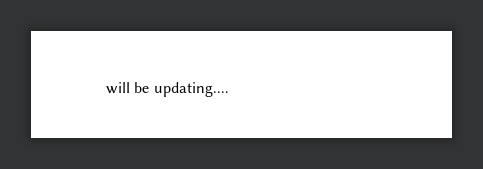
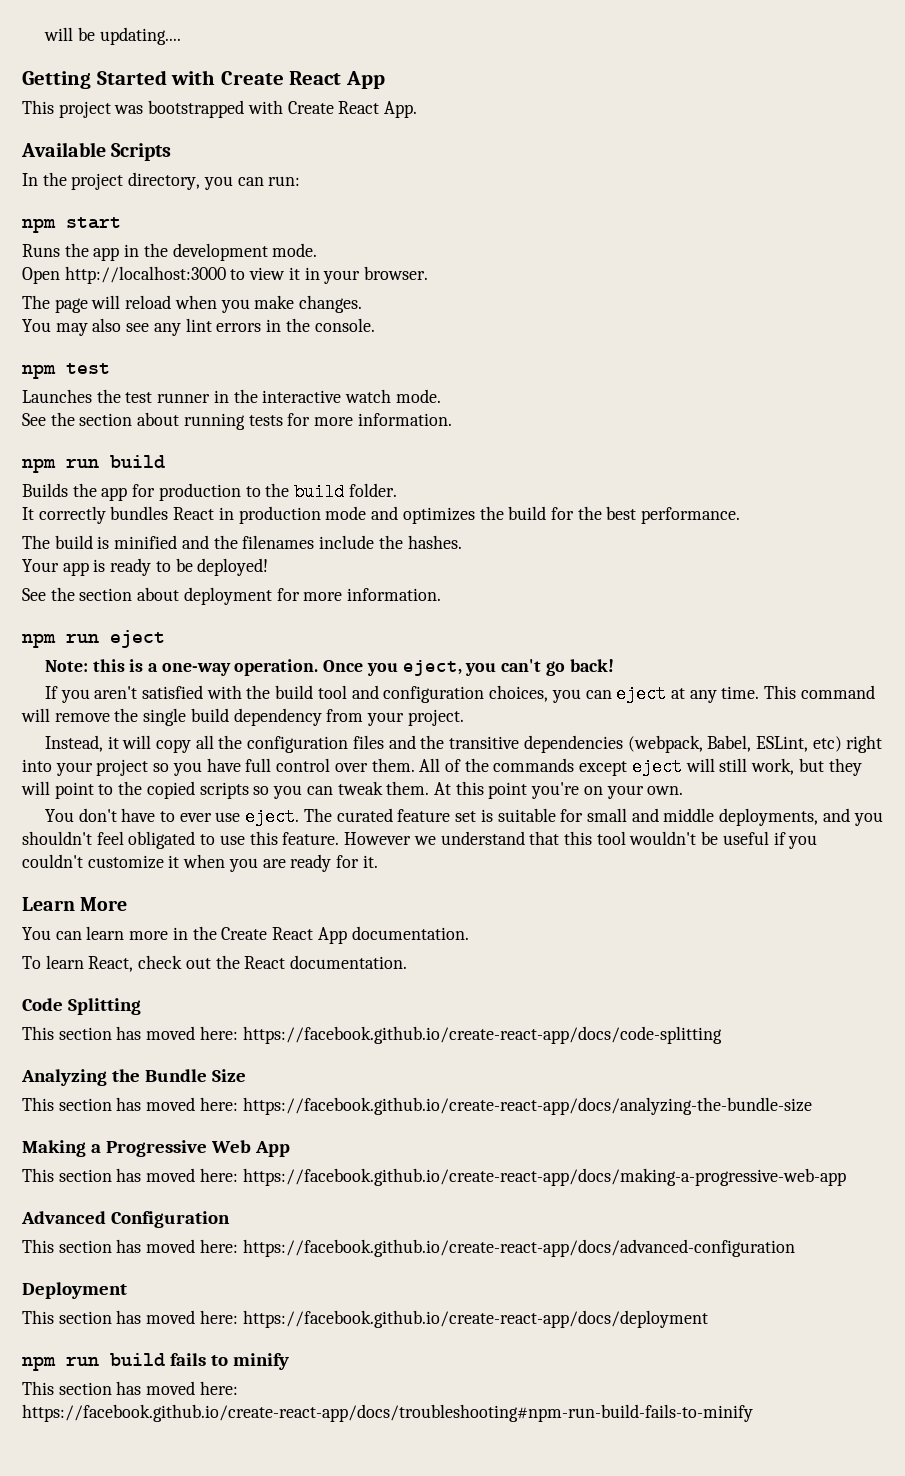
+ Getting Started with Create React App
+ This project was bootstrapped with Create React App.
+ Available Scripts
+ In the project directory, you can run:
+ npm start
+ Runs the app in the development mode.
+ Open http://localhost:3000 to view it in your browser.
+ The page will reload when you make changes.
+ You may also see any lint errors in the console.
+ npm test
+ Launches the test runner in the interactive watch mode.
+ See the section about running tests for more information.
+ npm run build
+ Builds the app for production to the build folder.
+ It correctly bundles React in production mode and optimizes the build for the best performance.
+ The build is minified and the filenames include the hashes.
+ Your app is ready to be deployed!
+ See the section about deployment for more information.
+ npm run eject
+ Note: this is a one-way operation. Once you eject, you can't go back!
+ If you aren't satisfied with the build tool and configuration choices, you can eject at any time. This command will remove the single build dependency from your project.
+ Instead, it will copy all the configuration files and the transitive dependencies (webpack, Babel, ESLint, etc) right into your project so you have full control over them. All of the commands except eject will still work, but they will point to the copied scripts so you can tweak them. At this point you're on your own.
+ You don't have to ever use eject. The curated feature set is suitable for small and middle deployments, and you shouldn't feel obligated to use this feature. However we understand that this tool wouldn't be useful if you couldn't customize it when you are ready for it.
+ Learn More
+ You can learn more in the Create React App documentation.
+ To learn React, check out the React documentation.
+ Code Splitting
+ This section has moved here: https://facebook.github.io/create-react-app/docs/code-splitting
+ Analyzing the Bundle Size
+ This section has moved here: https://facebook.github.io/create-react-app/docs/analyzing-the-bundle-size
+ Making a Progressive Web App
+ This section has moved here: https://facebook.github.io/create-react-app/docs/making-a-progressive-web-app
+ Advanced Configuration
+ This section has moved here: https://facebook.github.io/create-react-app/docs/advanced-configuration
+ Deployment
+ This section has moved here: https://facebook.github.io/create-react-app/docs/deployment
+ npm run build fails to minify
+ This section has moved here: https://facebook.github.io/create-react-app/docs/troubleshooting#npm-run-build-fails-to-minify

